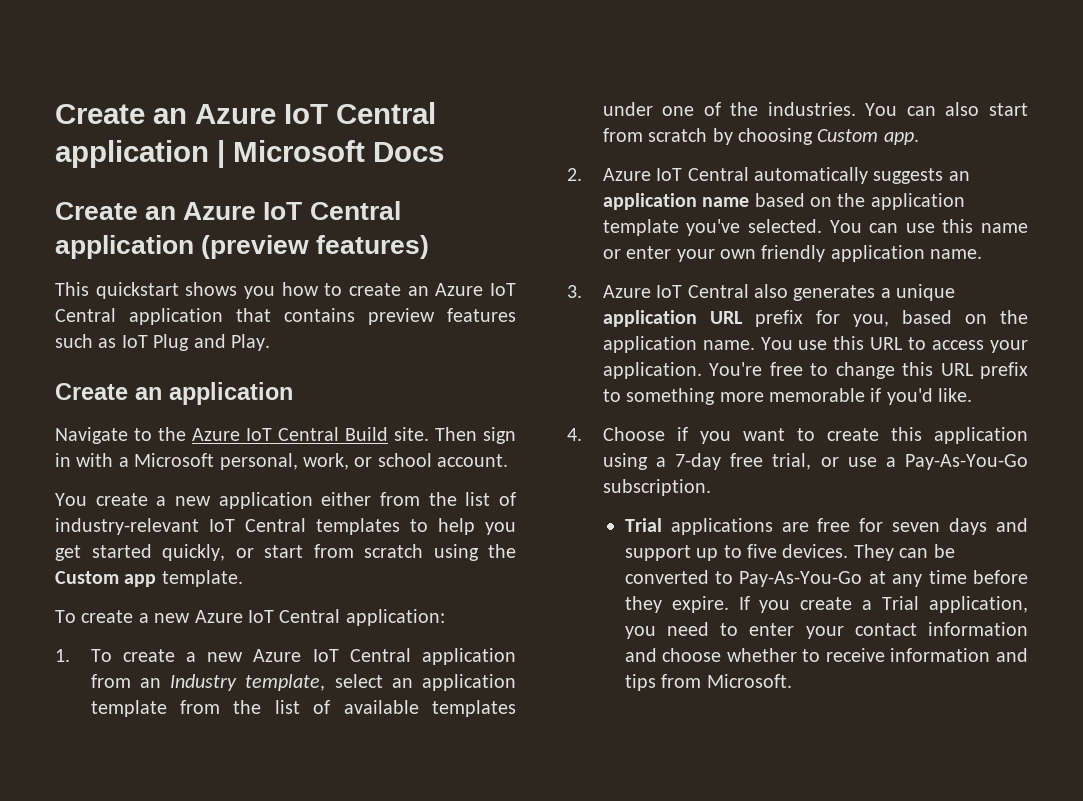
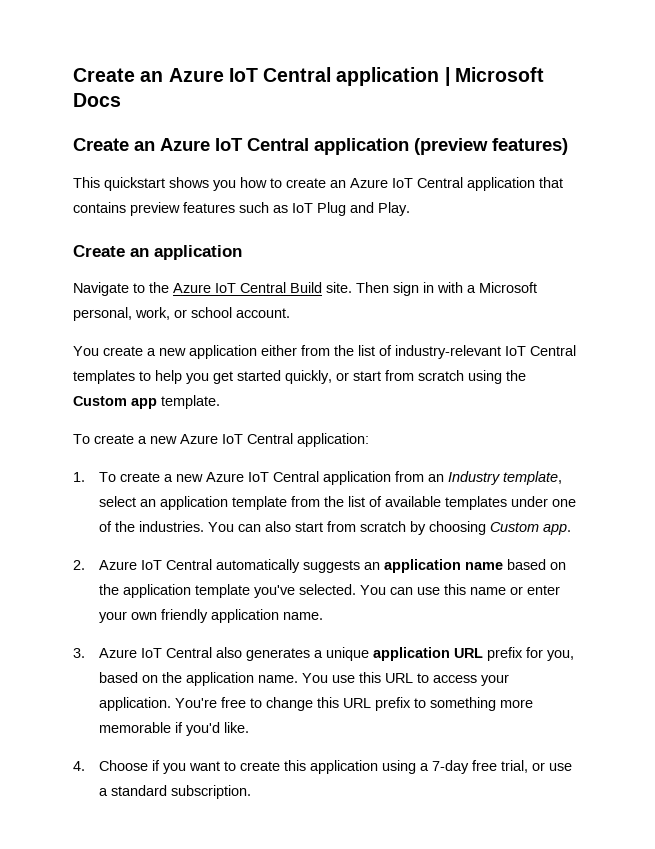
- 4. Choose if you want to create this application using a 7-day free trial, or use a Pay-As-You-Go subscription.
+ 4. Choose if you want to create this application using a 7-day free trial, or use a standard subscription.
- Trial applications are free for seven days and support up to five devices. They can be converted to Pay-As-You-Go at any time before they expire. If you create a Trial application, you need to enter your contact information and choose whether to receive information and tips from Microsoft.

